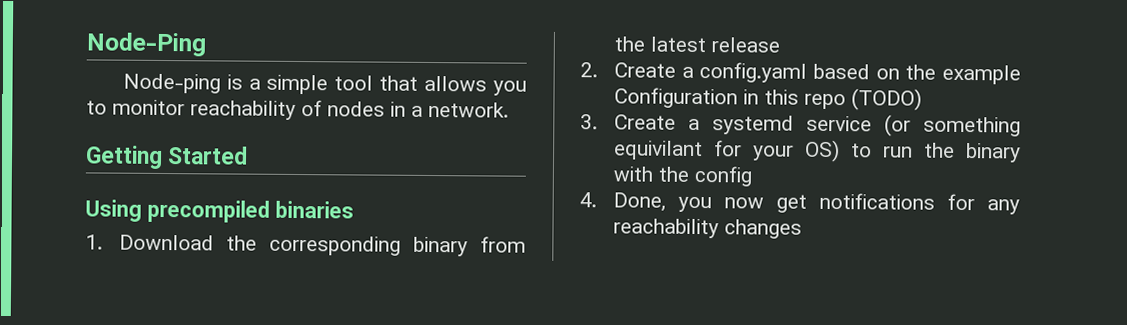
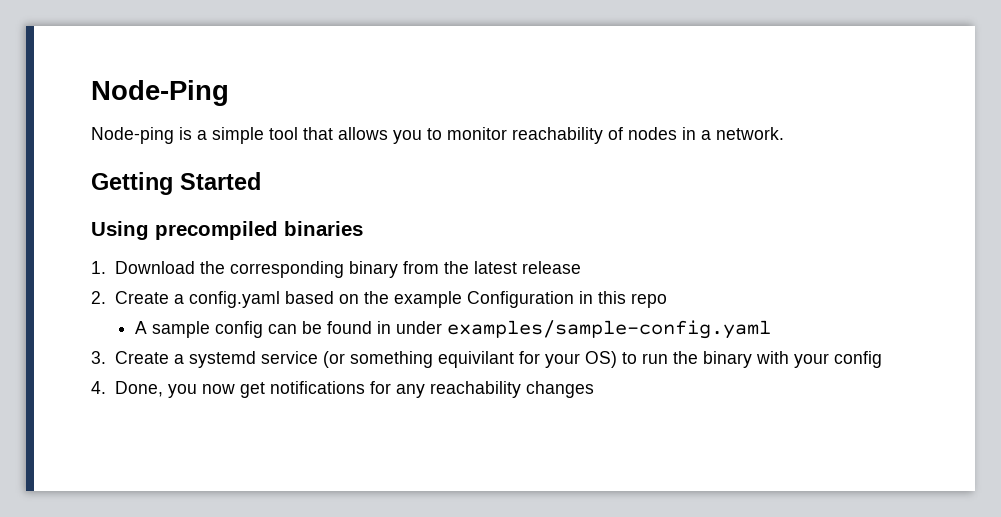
- 2. Create a config.yaml based on the example Configuration in this repo (TODO)
+ 2. Create a config.yaml based on the example Configuration in this repo
+ A sample config can be found in under examples/sample-config.yaml
- 3. Create a systemd service (or something equivilant for your OS) to run the binary with the config
+ 3. Create a systemd service (or something equivilant for your OS) to run the binary with your config

